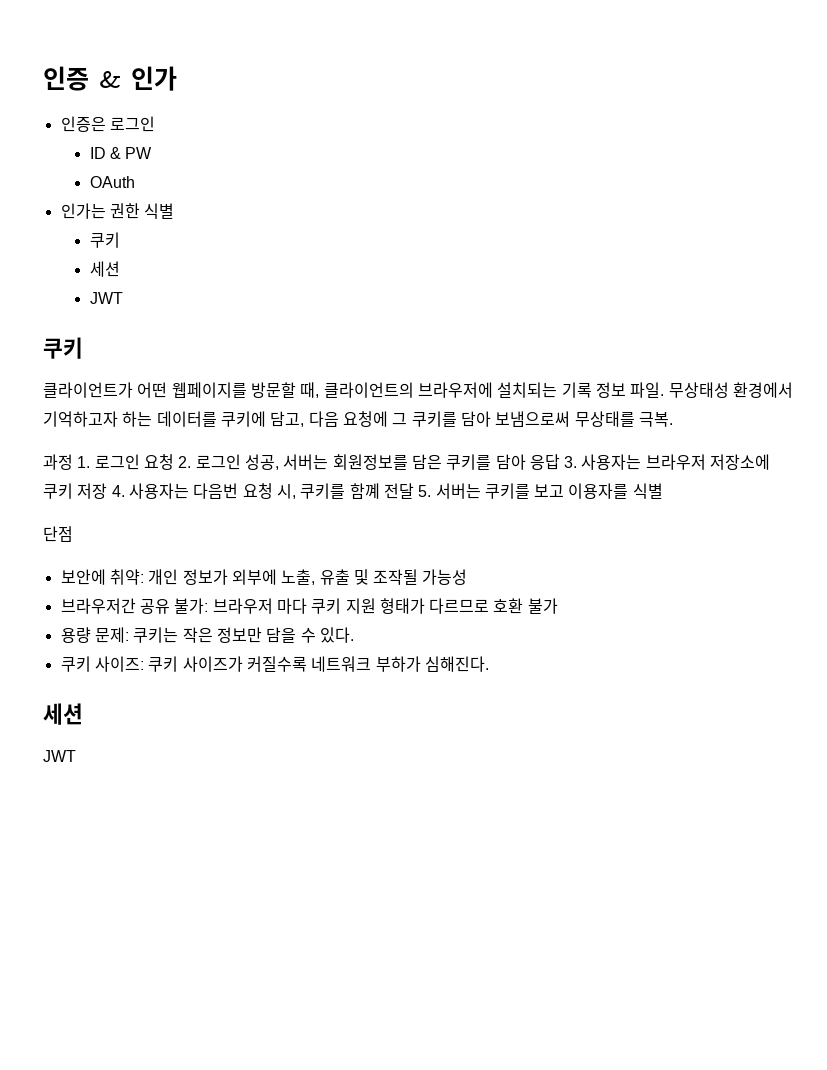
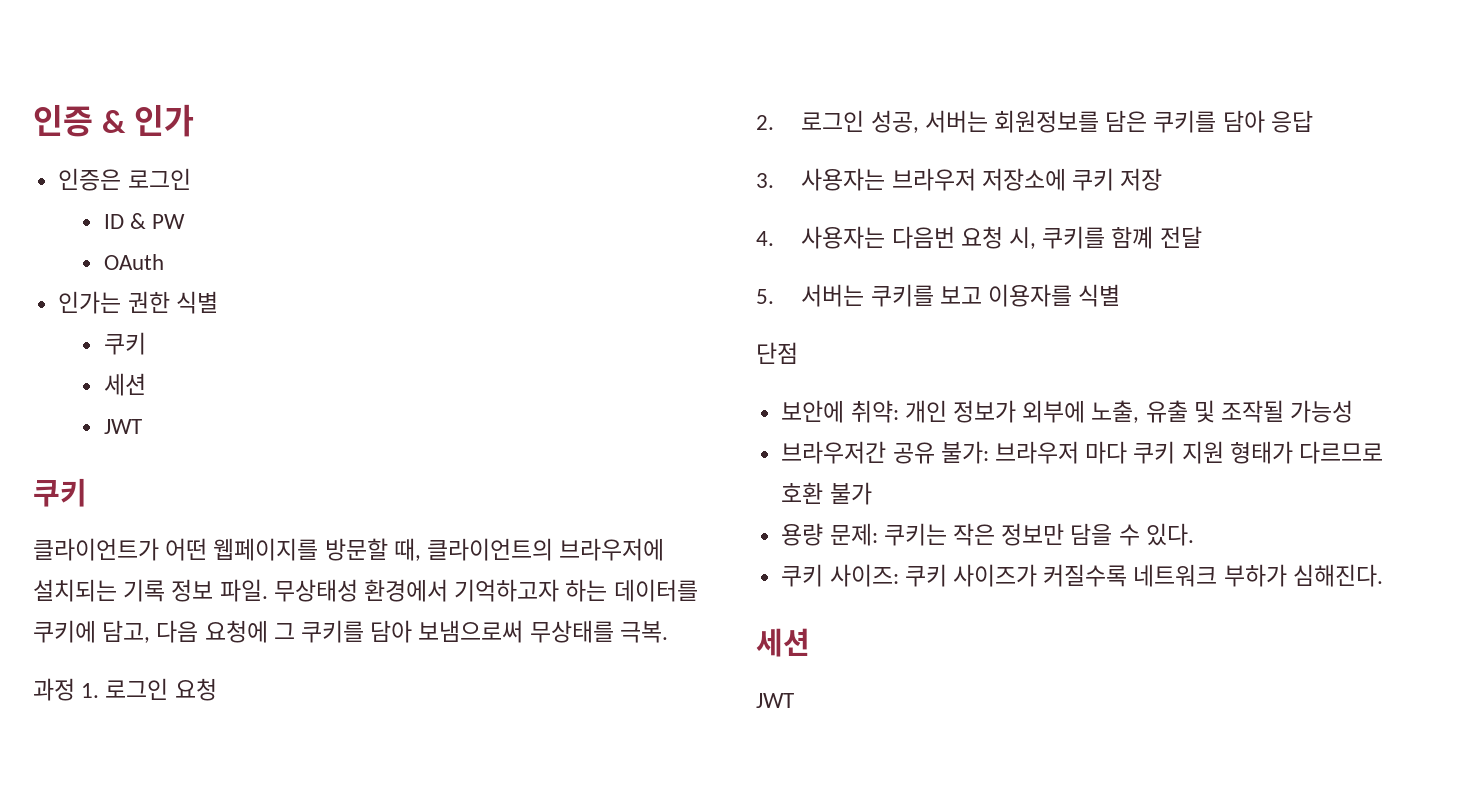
- 과정 1. 로그인 요청 2. 로그인 성공, 서버는 회원정보를 담은 쿠키를 담아 응답 3. 사용자는 브라우저 저장소에 쿠키 저장 4. 사용자는 다음번 요청 시, 쿠키를 함꼐 전달 5. 서버는 쿠키를 보고 이용자를 식별
+ 과정 1. 로그인 요청
+ 2. 로그인 성공, 서버는 회원정보를 담은 쿠키를 담아 응답
+ 3. 사용자는 브라우저 저장소에 쿠키 저장
+ 4. 사용자는 다음번 요청 시, 쿠키를 함꼐 전달
+ 5. 서버는 쿠키를 보고 이용자를 식별

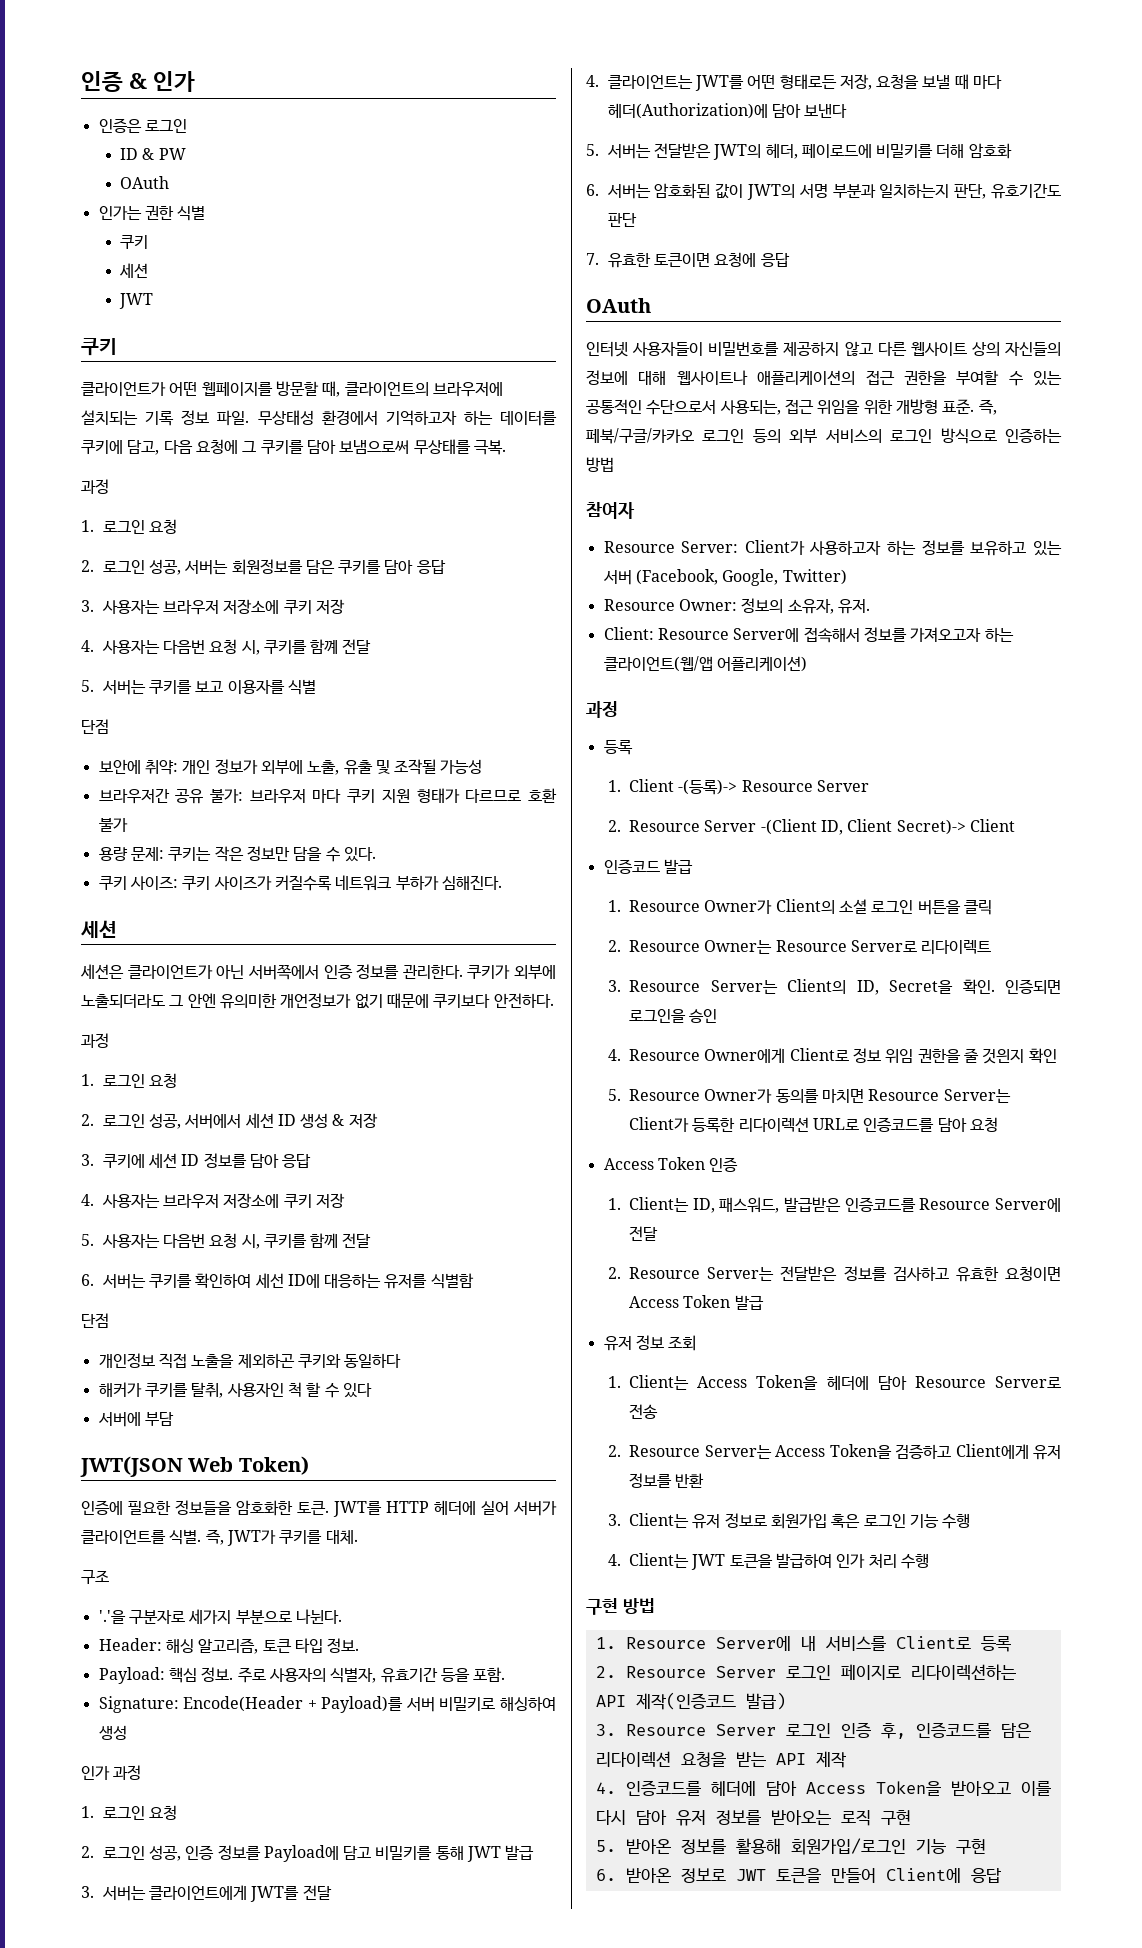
  무상태성 환경에서 기억하고자 하는 데이터를 쿠키에 담고, 다음 요청에 그 쿠키를 담아 보냄으로써 무상태를 극복.
- 과정 1. 로그인 요청
+ 과정
+ 1. 로그인 요청
  쿠키 사이즈: 쿠키 사이즈가 커질수록 네트워크 부하가 심해진다.
  세션
- JWT
+ 세션은 클라이언트가 아닌 서버쪽에서 인증 정보를 관리한다. 쿠키가 외부에 노출되더라도 그 안엔 유의미한 개언정보가 없기 때문에 쿠키보다 안전하다.
+ 과정
+ 1. 로그인 요청
+ 2. 로그인 성공, 서버에서 세션 ID 생성 & 저장
+ 3. 쿠키에 세션 ID 정보를 담아 응답
+ 4. 사용자는 브라우저 저장소에 쿠키 저장
+ 5. 사용자는 다음번 요청 시, 쿠키를 함께 전달
+ 6. 서버는 쿠키를 확인하여 세선 ID에 대응하는 유저를 식별함
+ 단점
+ 개인정보 직접 노출을 제외하곤 쿠키와 동일하다
+ 해커가 쿠키를 탈취, 사용자인 척 할 수 있다
+ 서버에 부담
+ JWT(JSON Web Token)
+ 인증에 필요한 정보들을 암호화한 토큰. JWT를 HTTP 헤더에 실어 서버가 클라이언트를 식별. 즉, JWT가 쿠키를 대체.
+ 구조
+ '.'을 구분자로 세가지 부분으로 나뉜다.
+ Header: 해싱 알고리즘, 토큰 타입 정보.
+ Payload: 핵심 정보. 주로 사용자의 식별자, 유효기간 등을 포함.
+ Signature: Encode(Header + Payload)를 서버 비밀키로 해싱하여 생성
+ 인가 과정
+ 1. 로그인 요청
+ 2. 로그인 성공, 인증 정보를 Payload에 담고 비밀키를 통해 JWT 발급
+ 3. 서버는 클라이언트에게 JWT를 전달
+ 4. 클라이언트는 JWT를 어떤 형태로든 저장, 요청을 보낼 때 마다 헤더(Authorization)에 담아 보낸다
+ 5. 서버는 전달받은 JWT의 헤더, 페이로드에 비밀키를 더해 암호화
+ 6. 서버는 암호화된 값이 JWT의 서명 부분과 일치하는지 판단, 유호기간도 판단
+ 7. 유효한 토큰이면 요청에 응답
+ OAuth
+ 인터넷 사용자들이 비밀번호를 제공하지 않고 다른 웹사이트 상의 자신들의 정보에 대해 웹사이트나 애플리케이션의 접근 권한을 부여할 수 있는 공통적인 수단으로서 사용되는, 접근 위임을 위한 개방형 표준. 즉, 페북/구글/카카오 로그인 등의 외부 서비스의 로그인 방식으로 인증하는 방법
+ 참여자
+ Resource Server: Client가 사용하고자 하는 정보를 보유하고 있는 서버 (Facebook, Google, Twitter)
+ Resource Owner: 정보의 소유자, 유저.
+ Client: Resource Server에 접속해서 정보를 가져오고자 하는 클라이언트(웹/앱 어플리케이션)
+ 과정
+ 등록
+ 1. Client -(등록)-> Resource Server
+ 2. Resource Server -(Client ID, Client Secret)-> Client
+ 인증코드 발급
+ 1. Resource Owner가 Client의 소셜 로그인 버튼을 클릭
+ 2. Resource Owner는 Resource Server로 리다이렉트
+ 3. Resource Server는 Client의 ID, Secret을 확인. 인증되면 로그인을 승인
+ 4. Resource Owner에게 Client로 정보 위임 권한을 줄 것읜지 확인
+ 5. Resource Owner가 동의를 마치면 Resource Server는 Client가 등록한 리다이렉션 URL로 인증코드를 담아 요청
+ Access Token 인증
+ 1. Client는 ID, 패스워드, 발급받은 인증코드를 Resource Server에 전달
+ 2. Resource Server는 전달받은 정보를 검사하고 유효한 요청이면 Access Token 발급
+ 유저 정보 조회
+ 1. Client는 Access Token을 헤더에 담아 Resource Server로 전송
+ 2. Resource Server는 Access Token을 검증하고 Client에게 유저 정보를 반환
+ 3. Client는 유저 정보로 회원가입 혹은 로그인 기능 수행
+ 4. Client는 JWT 토큰을 발급하여 인가 처리 수행
+ 구현 방법
+ 1. Resource Server에 내 서비스를 Client로 등록
+ 2. Resource Server 로그인 페이지로 리다이렉션하는 API 제작(인증코드 발급)
+ 3. Resource Server 로그인 인증 후, 인증코드를 담은 리다이렉션 요청을 받는 API 제작
+ 4. 인증코드를 헤더에 담아 Access Token을 받아오고 이를 다시 담아 유저 정보를 받아오는 로직 구현
+ 5. 받아온 정보를 활용해 회원가입/로그인 기능 구현
+ 6. 받아온 정보로 JWT 토큰을 만들어 Client에 응답

